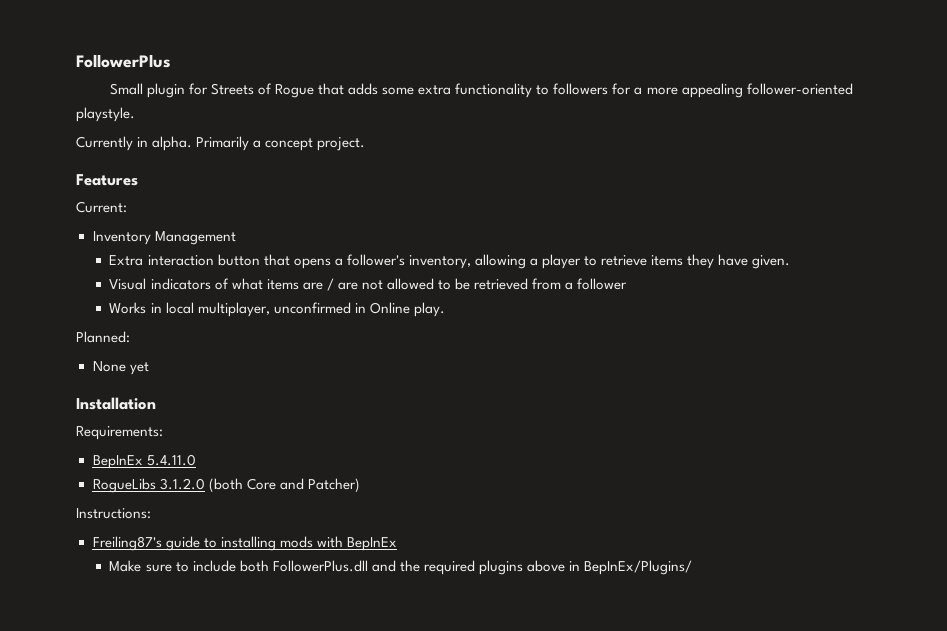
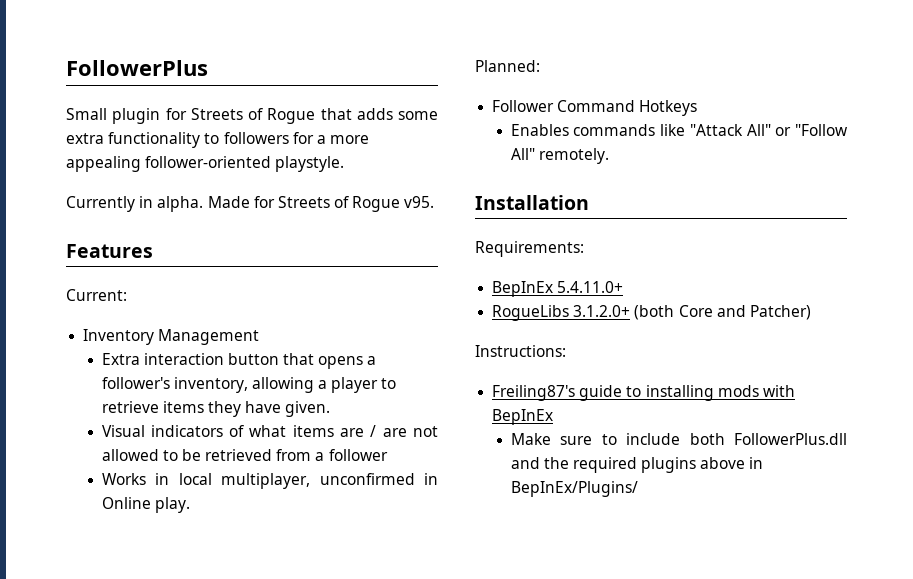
- Primarily a concept project.
+ Made for Streets of Rogue v95.
- None yet
+ Follower Command Hotkeys
+ Enables commands like "Attack All" or "Follow All" remotely.
- BepInEx 5.4.11.0
+ BepInEx 5.4.11.0+
- RogueLibs 3.1.2.0 (both Core and Patcher)
+ RogueLibs 3.1.2.0+ (both Core and Patcher)

